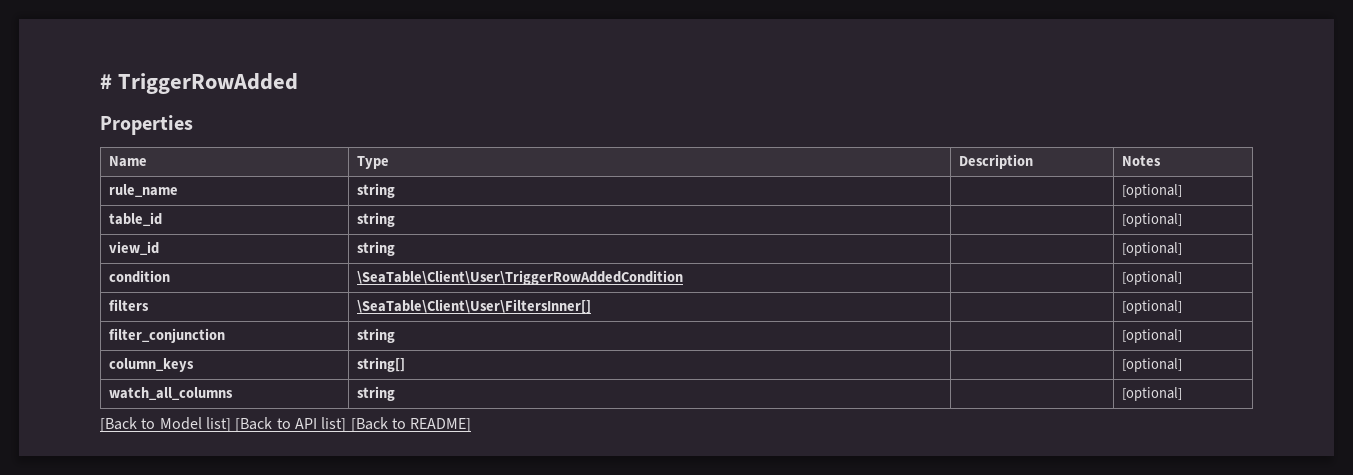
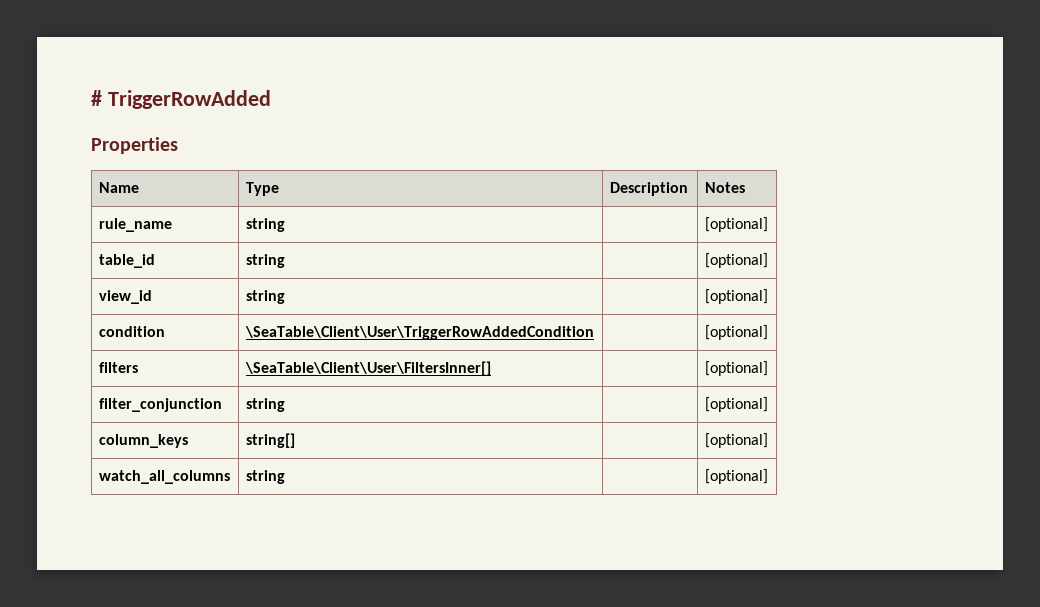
- [Back to Model list] [Back to API list] [Back to README]

